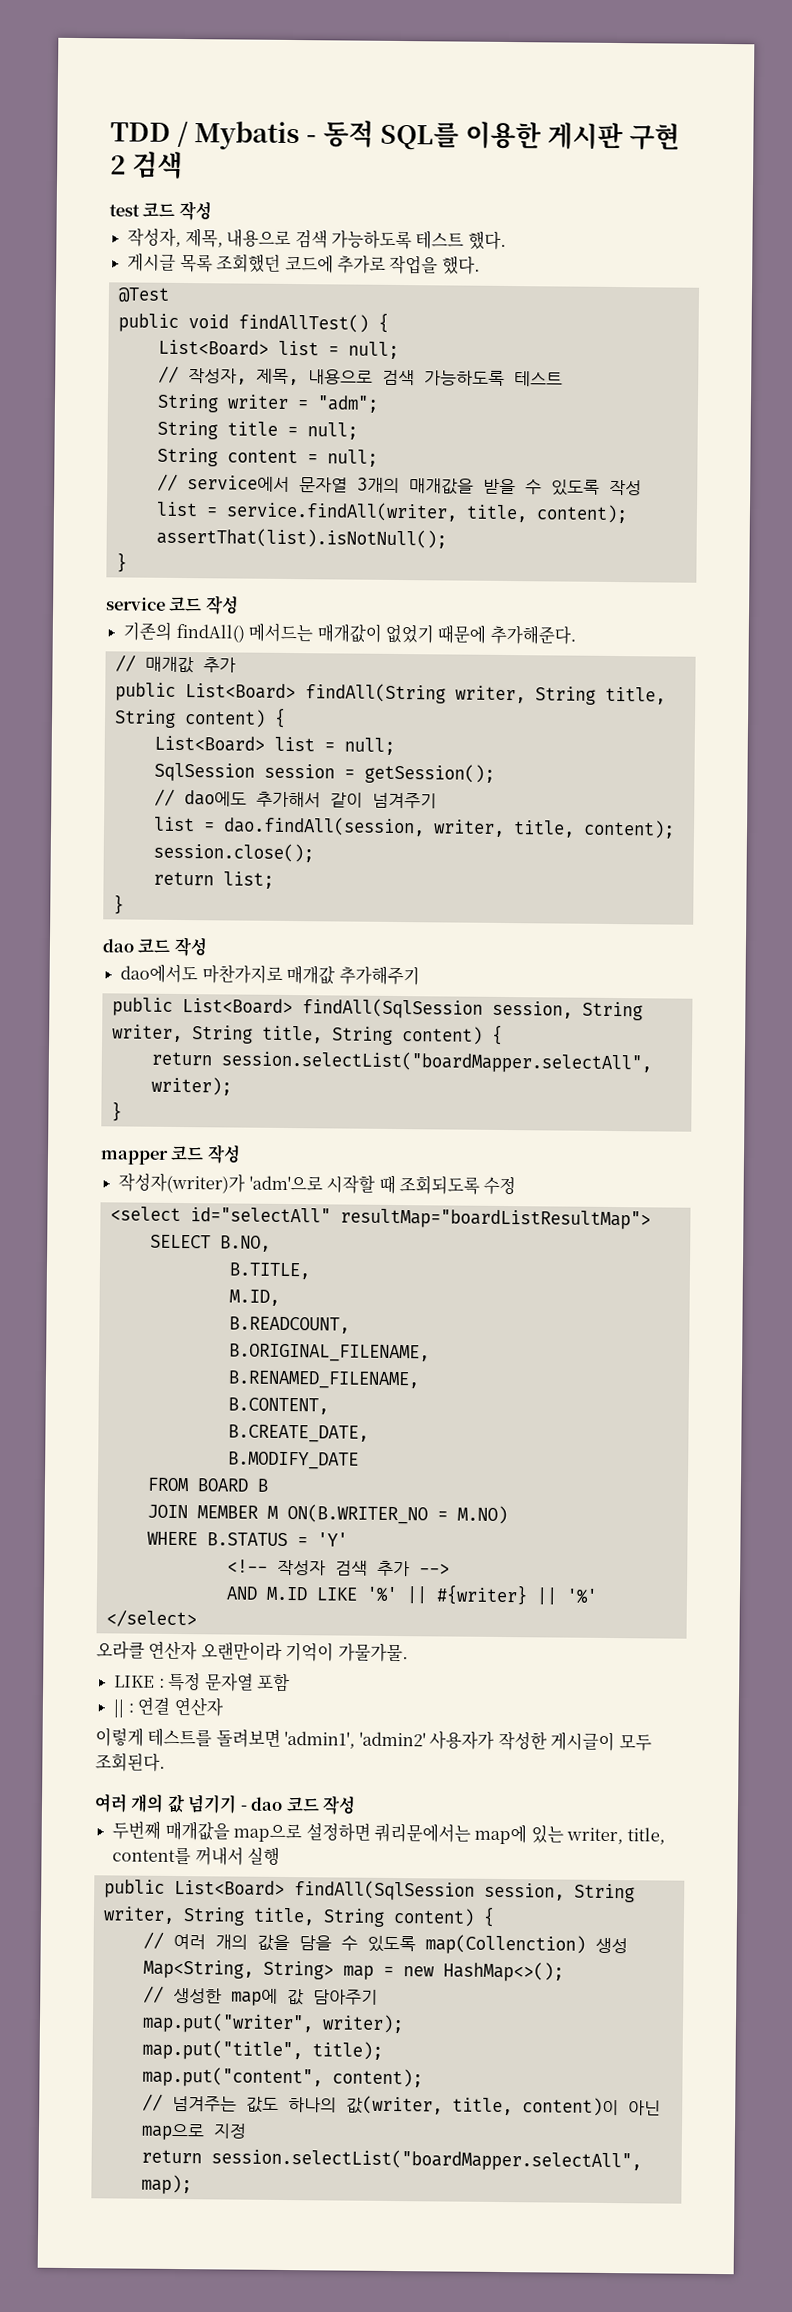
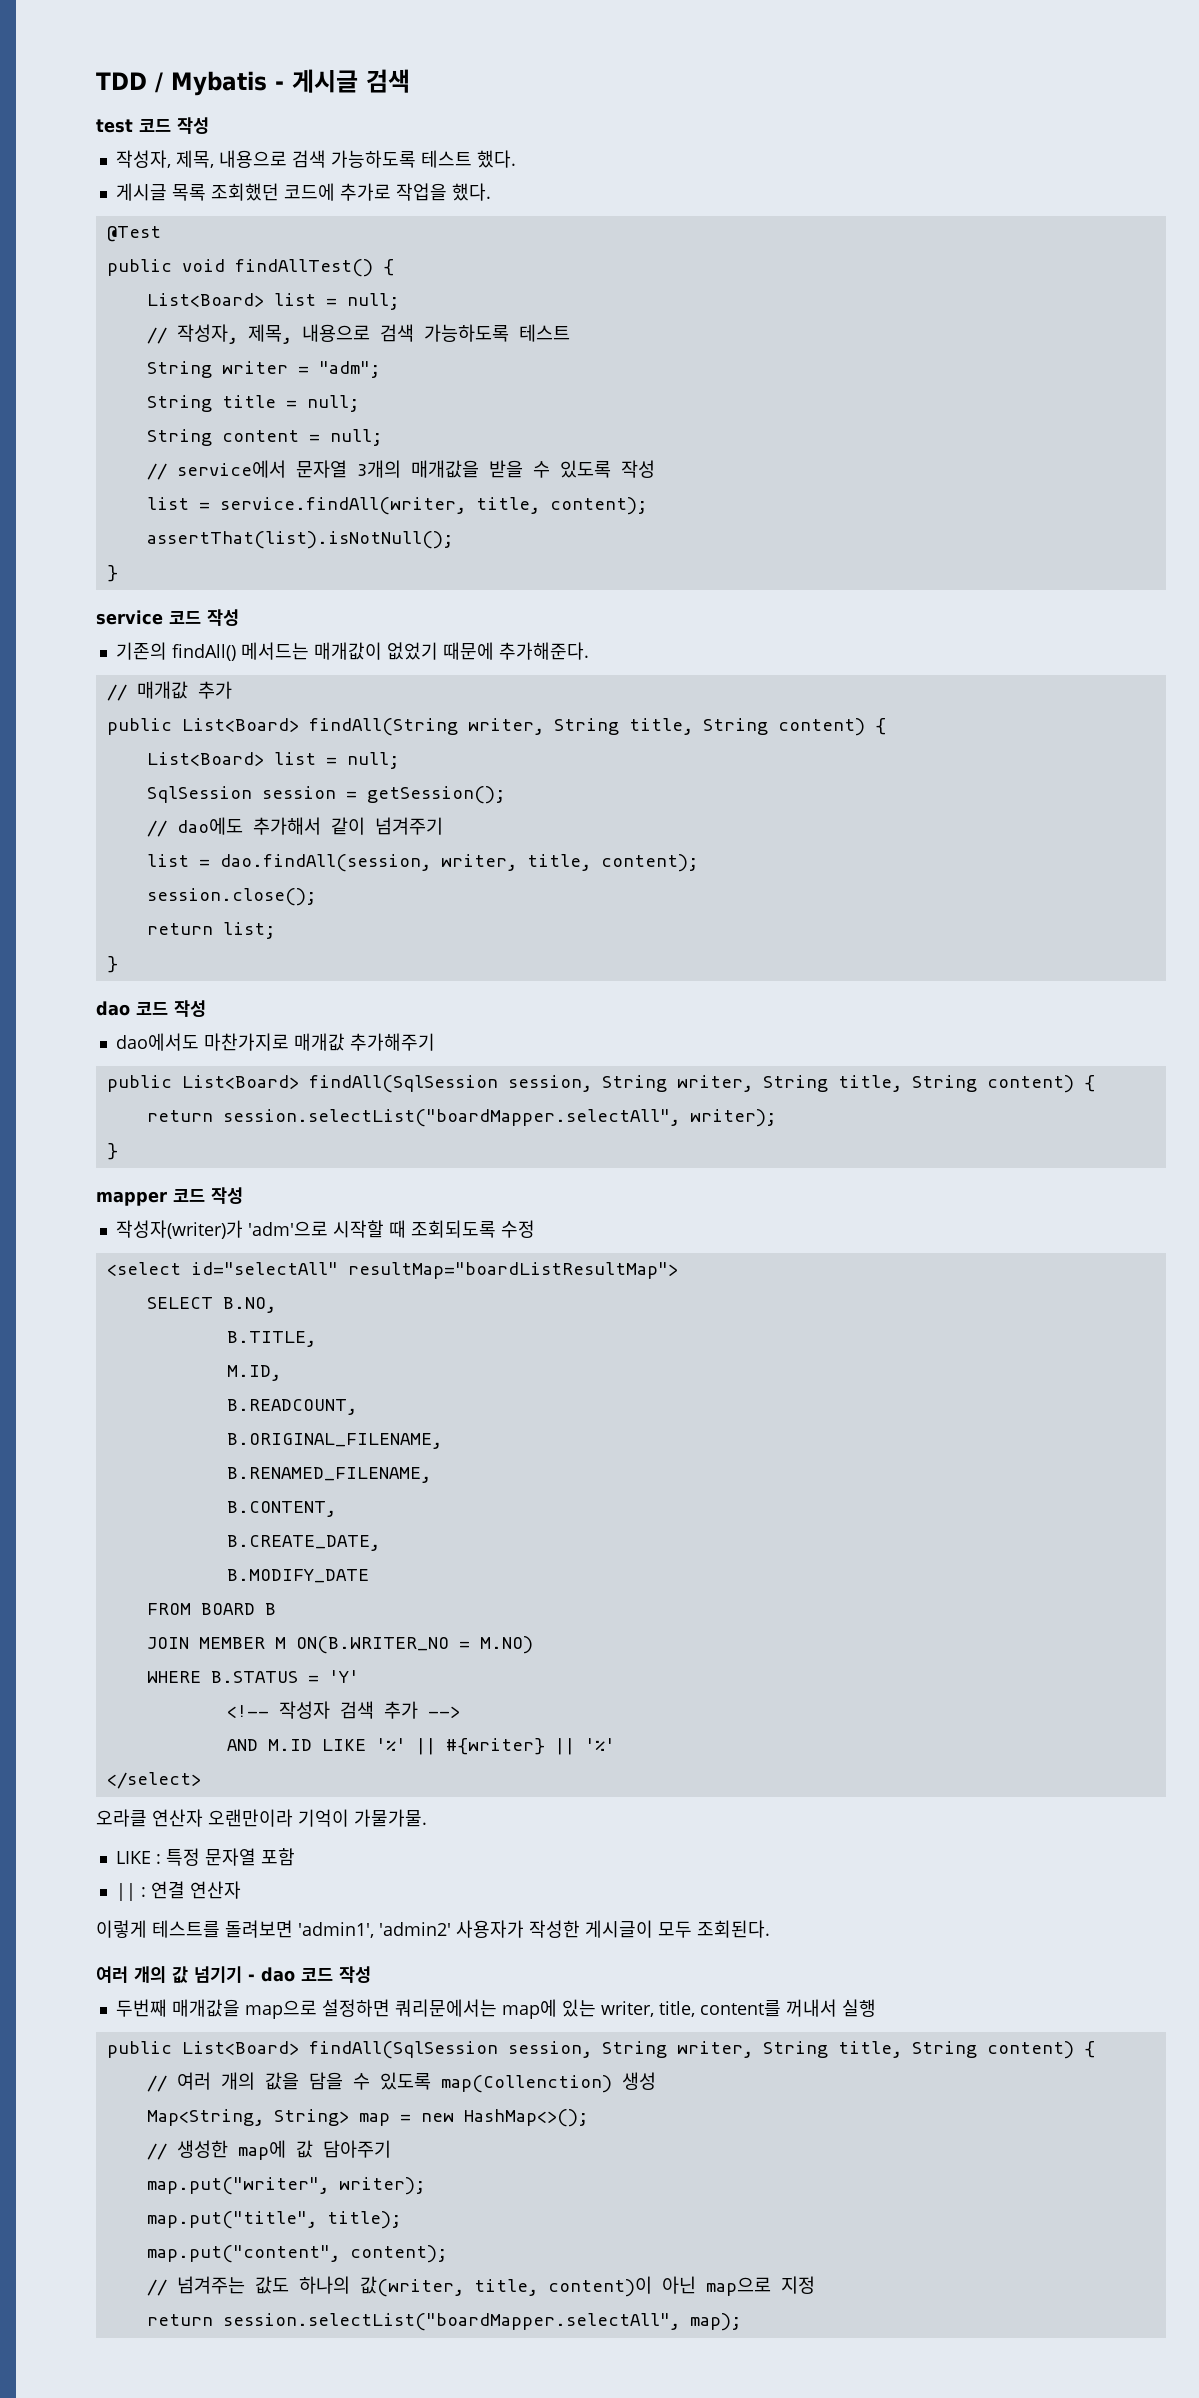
- TDD / Mybatis - 동적 SQL를 이용한 게시판 구현 2 검색
+ TDD / Mybatis - 게시글 검색

